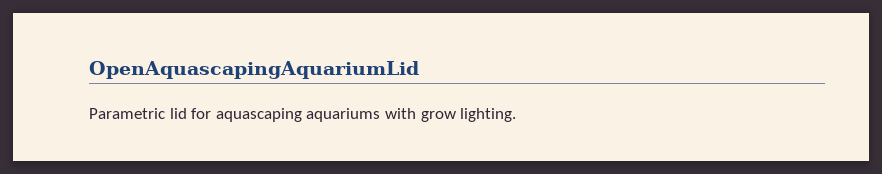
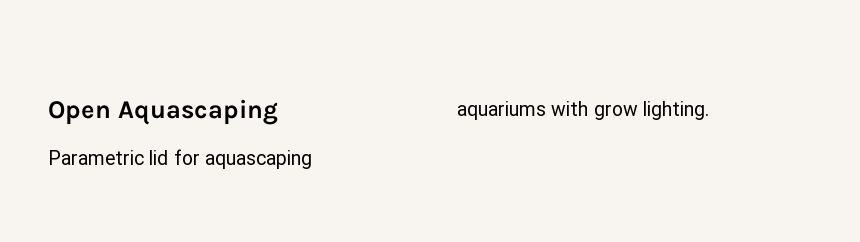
- OpenAquascapingAquariumLid
+ Open Aquascaping

